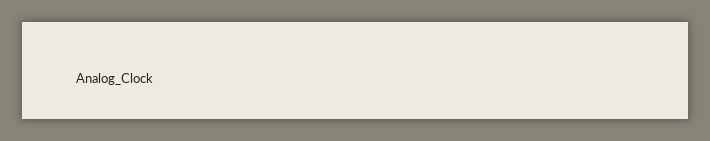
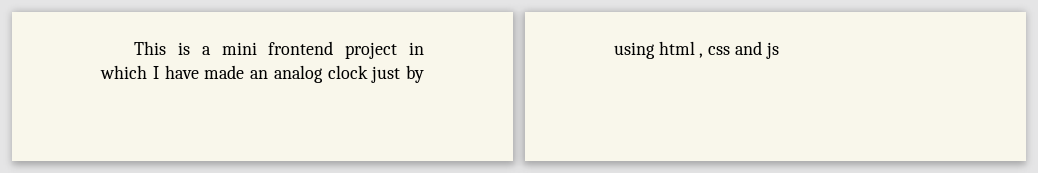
- Analog_Clock
+ This is a mini frontend project in which I have made an analog clock just by using html , css and js

